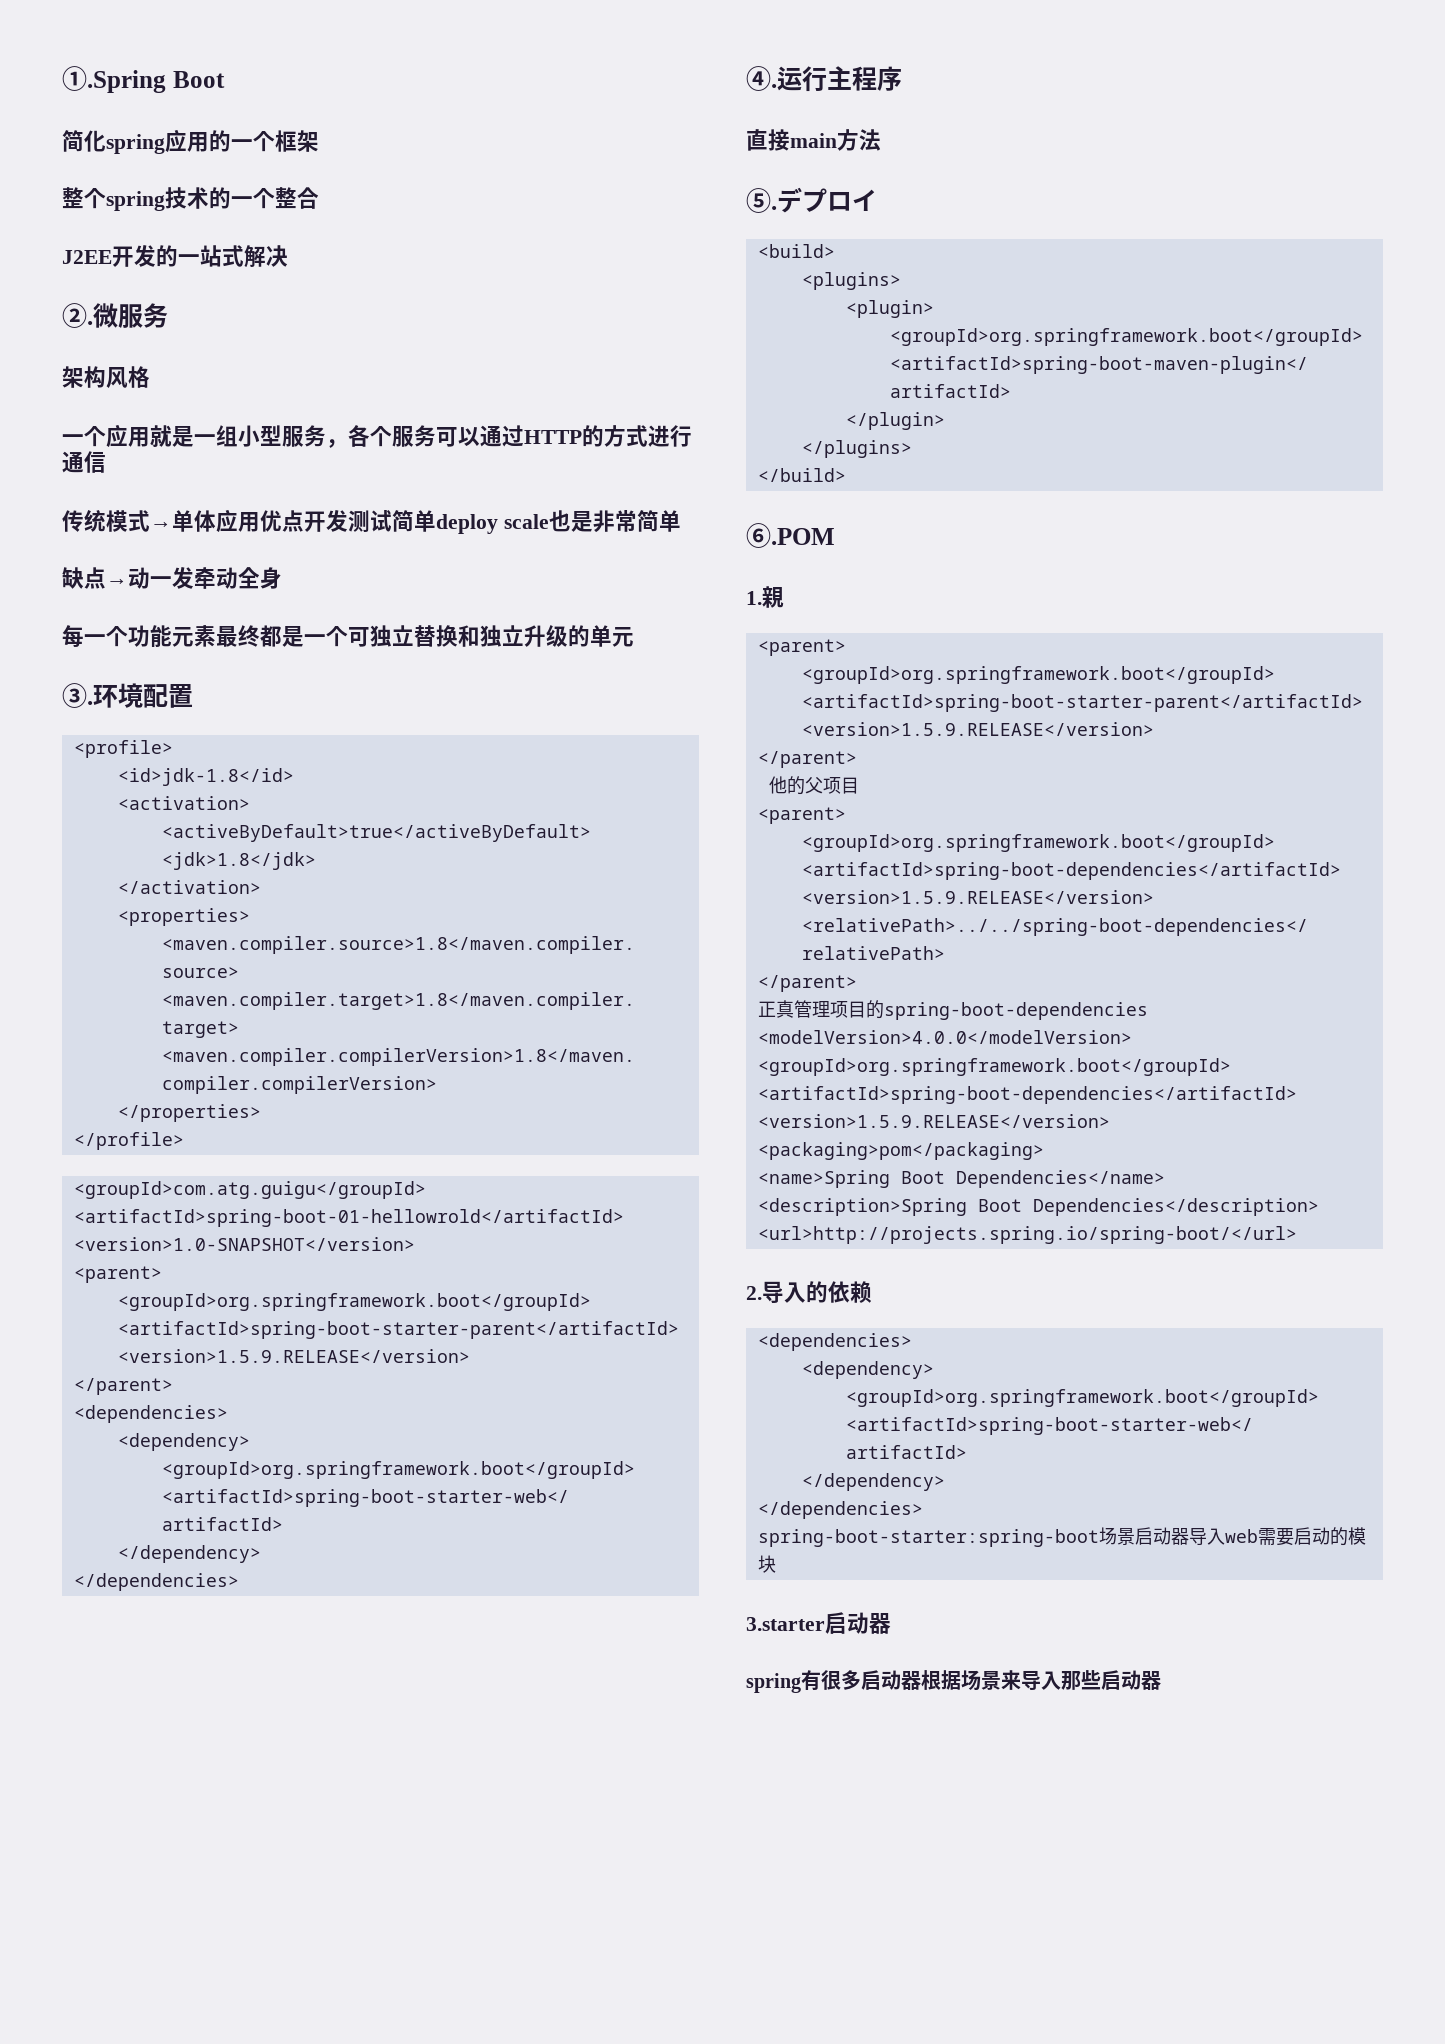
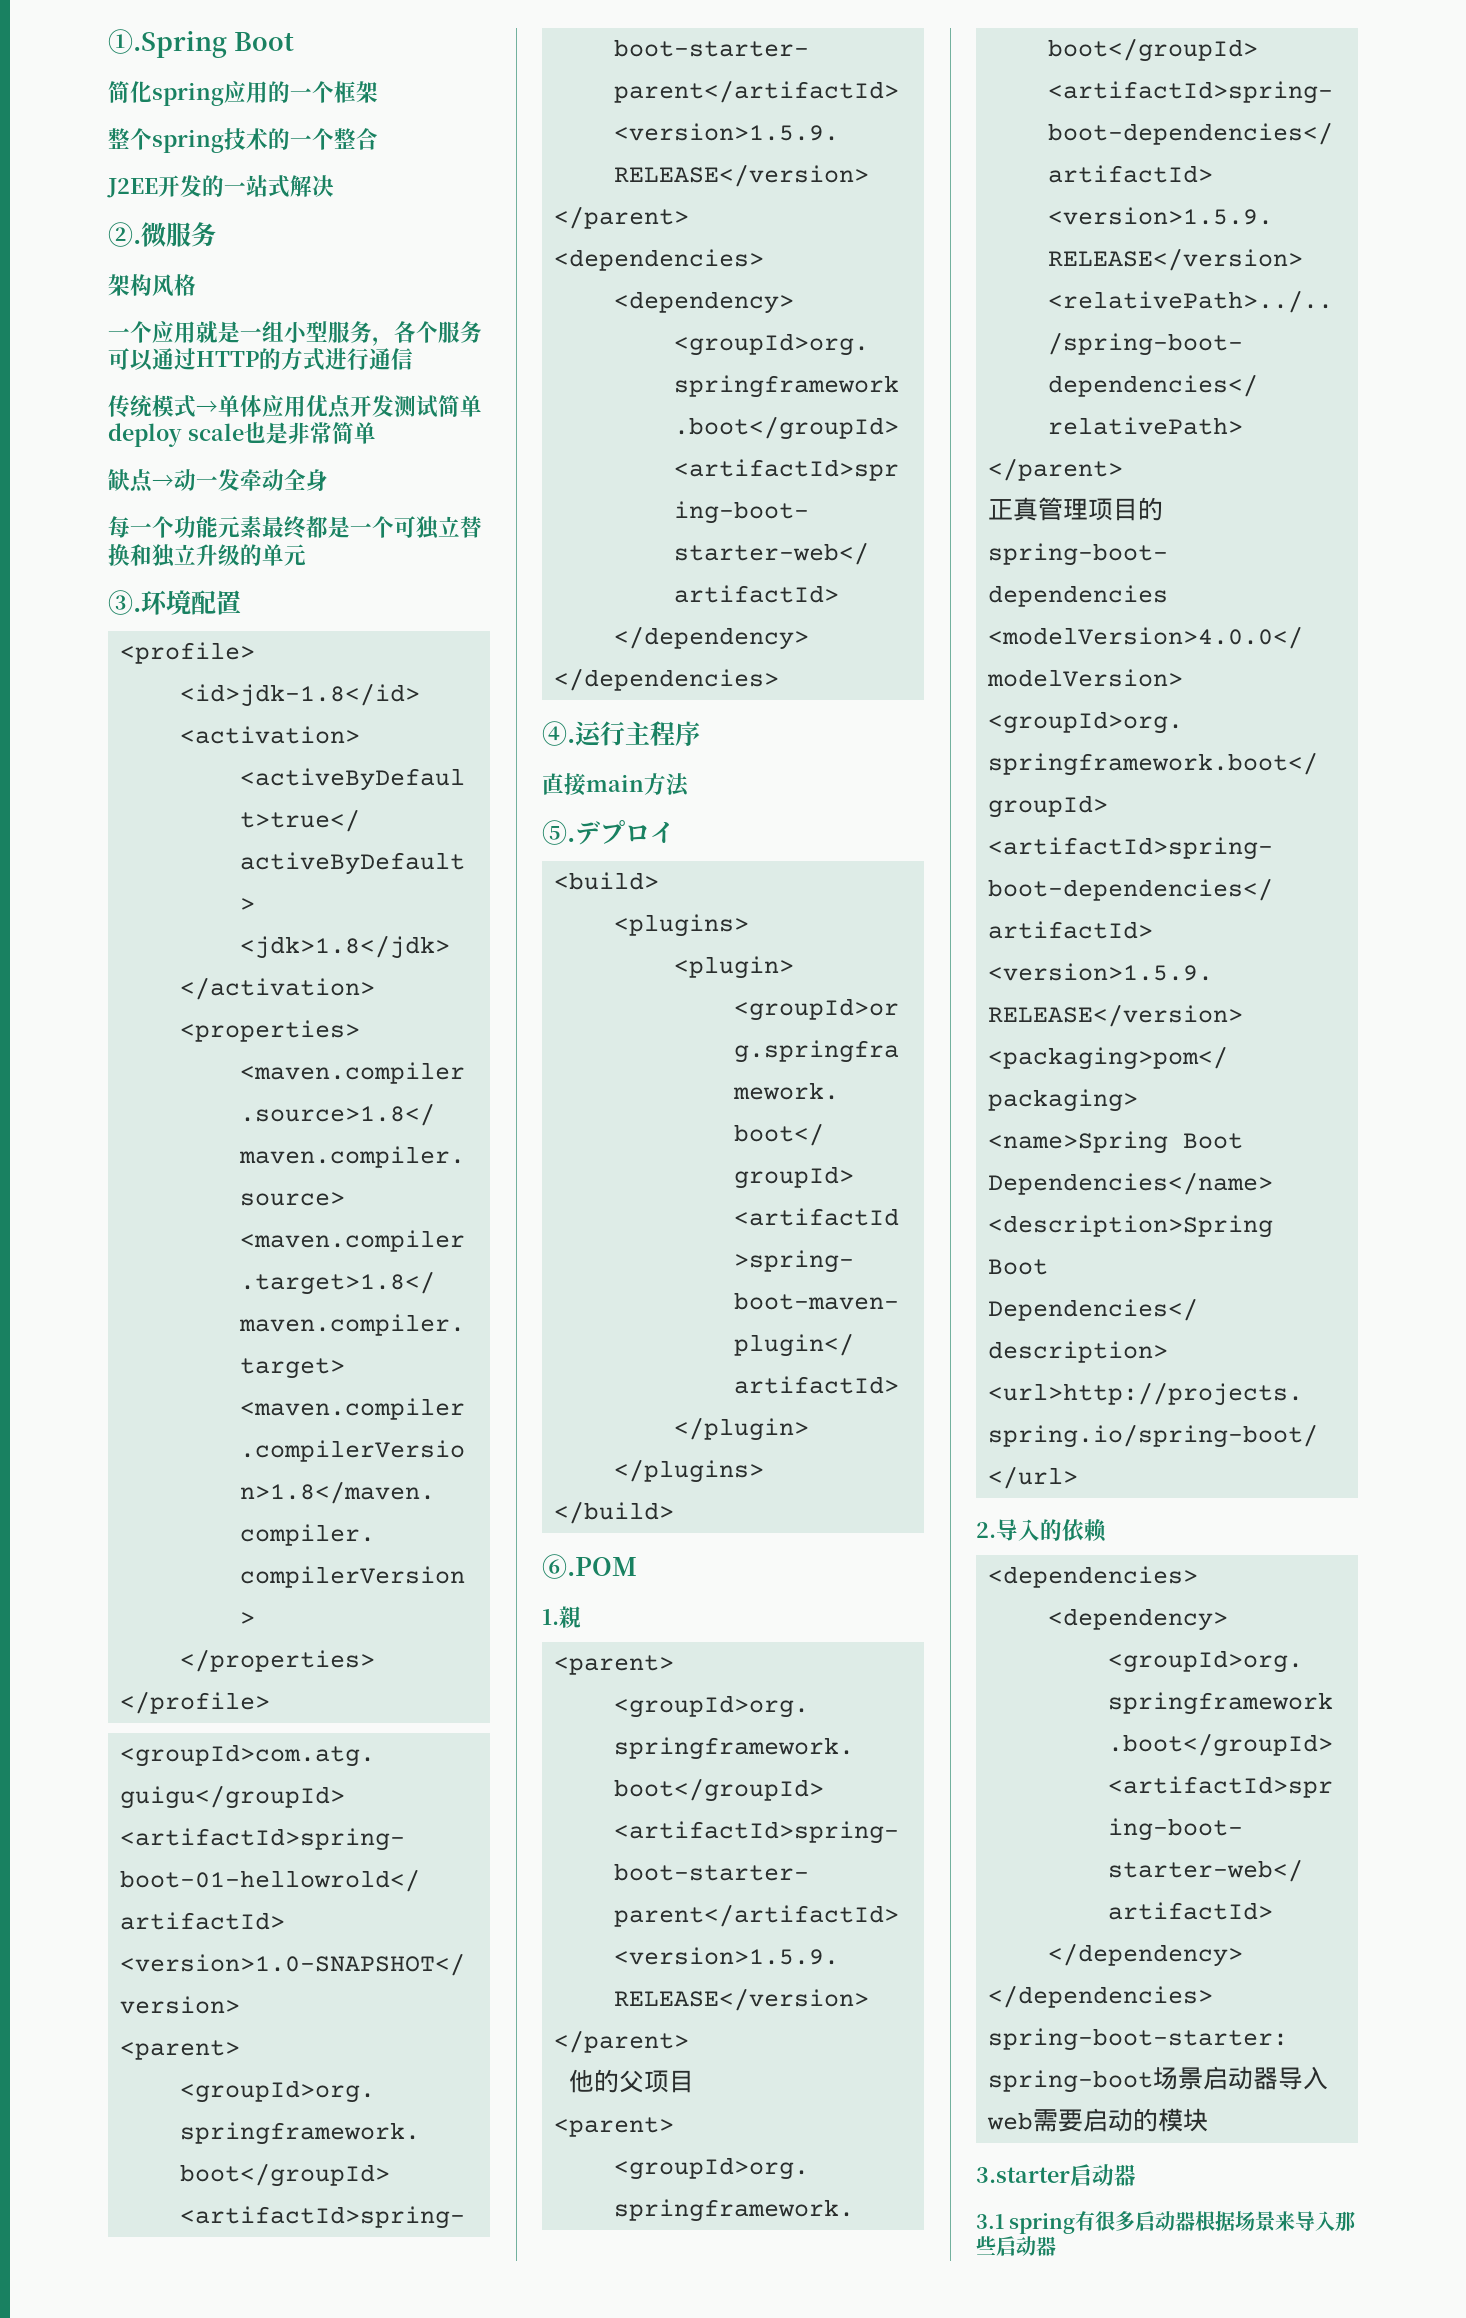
- spring有很多启动器根据场景来导入那些启动器
+ 3.1 spring有很多启动器根据场景来导入那些启动器

